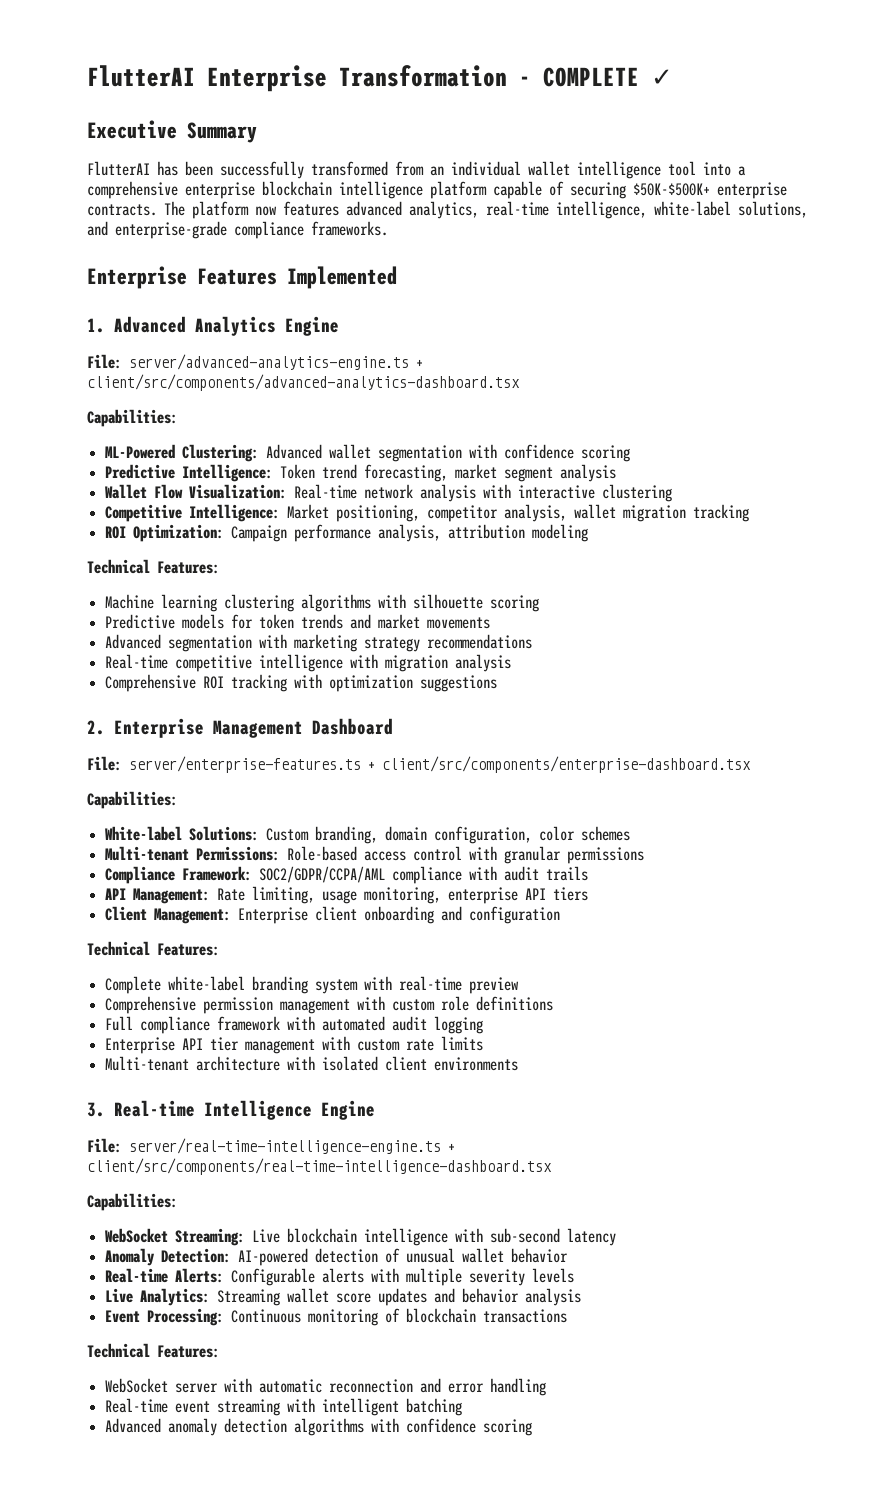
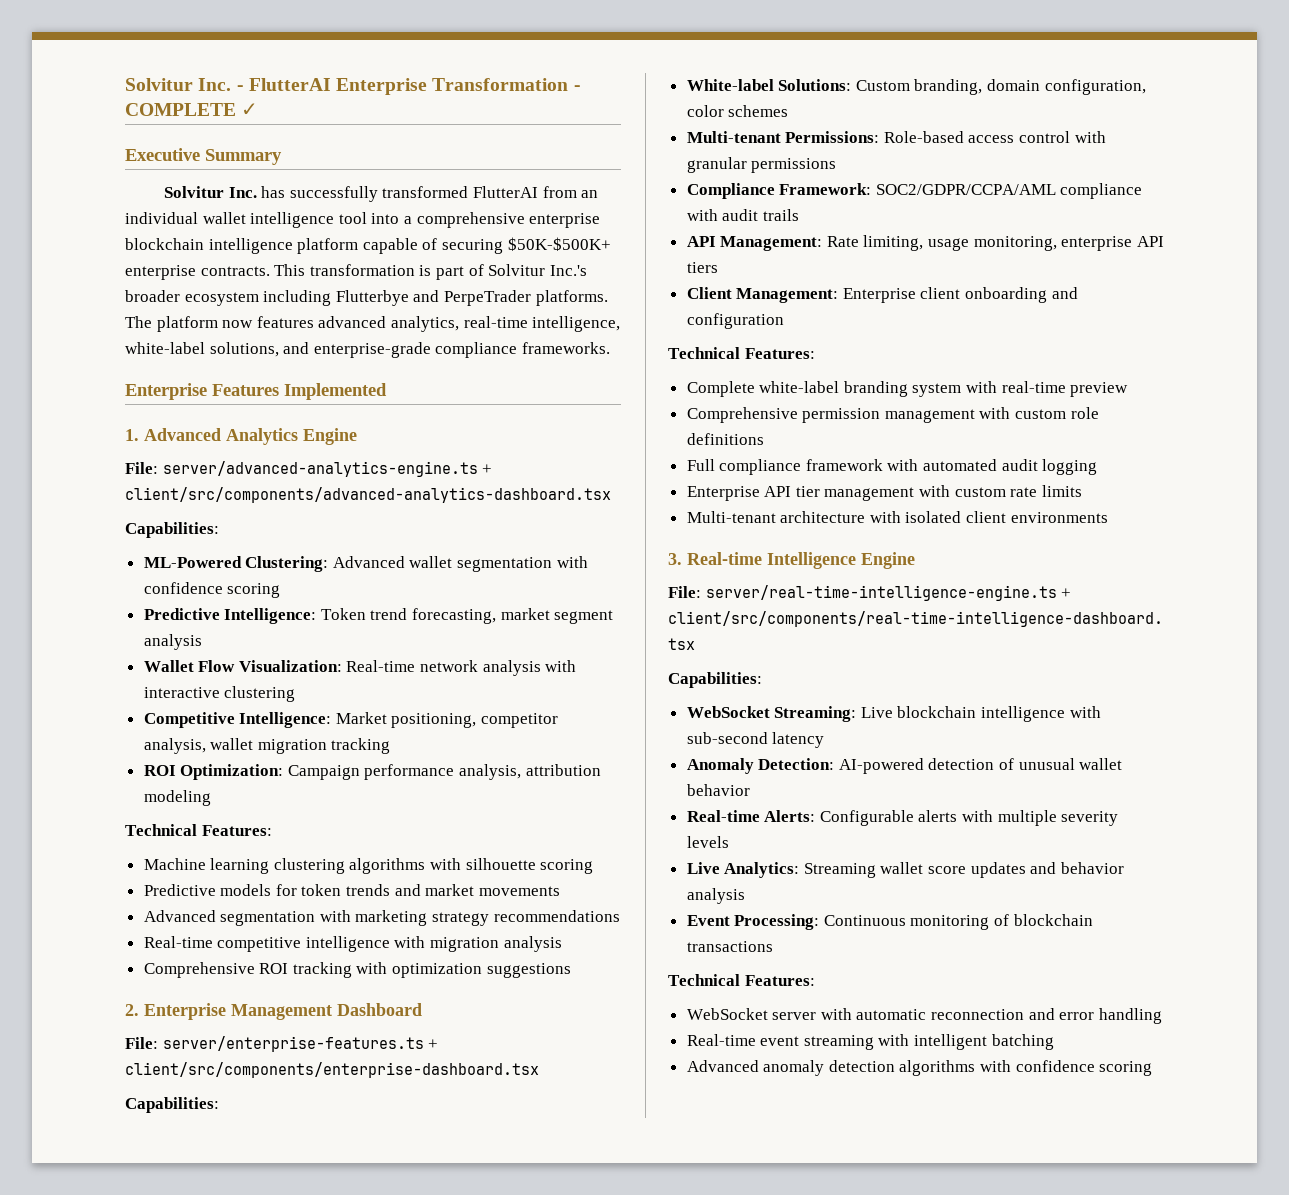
- FlutterAI Enterprise Transformation - COMPLETE ✓
+ Solvitur Inc. - FlutterAI Enterprise Transformation - COMPLETE ✓
- FlutterAI has been successfully transformed from an individual wallet intelligence tool into a comprehensive enterprise blockchain intelligence platform capable of securing $50K-$500K+ enterprise contracts.
+ Solvitur Inc. has successfully transformed FlutterAI from an individual wallet intelligence tool into a comprehensive enterprise blockchain intelligence platform capable of securing $50K-$500K+ enterprise contracts.
+ This transformation is part of Solvitur Inc.'s broader ecosystem including Flutterbye and PerpeTrader platforms.

